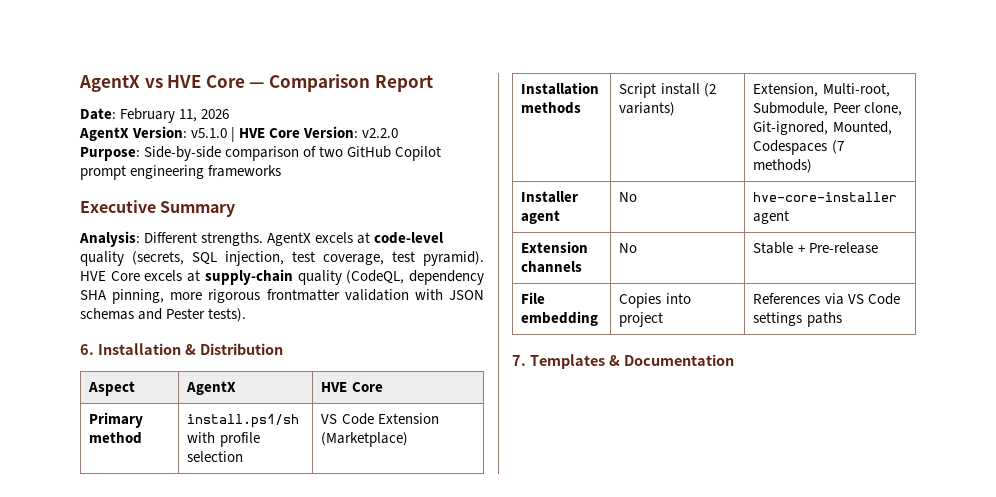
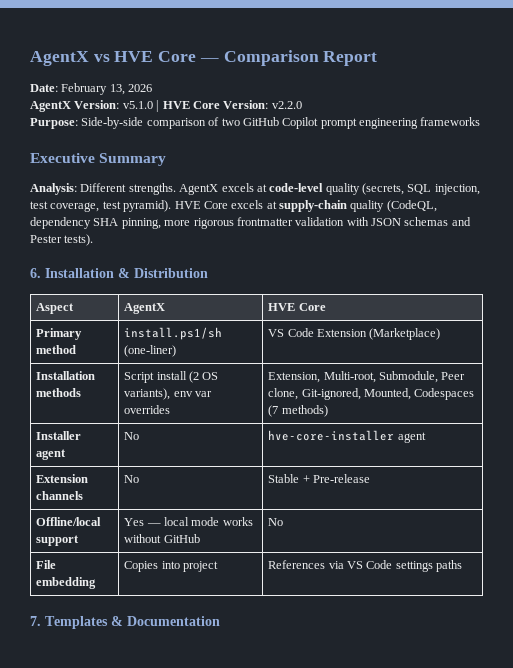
- Date: February 11, 2026
+ Date: February 13, 2026
- Primary method | install.ps1/sh with profile selection | VS Code Extension (Marketplace)
+ Primary method | install.ps1/sh (one-liner) | VS Code Extension (Marketplace)
- Installation methods | Script install (2 variants) | Extension, Multi-root, Submodule, Peer clone, Git-ignored, Mounted, Codespaces (7 methods)
+ Installation methods | Script install (2 OS variants), env var overrides | Extension, Multi-root, Submodule, Peer clone, Git-ignored, Mounted, Codespaces (7 methods)
+ Offline/local support | Yes — local mode works without GitHub | No

